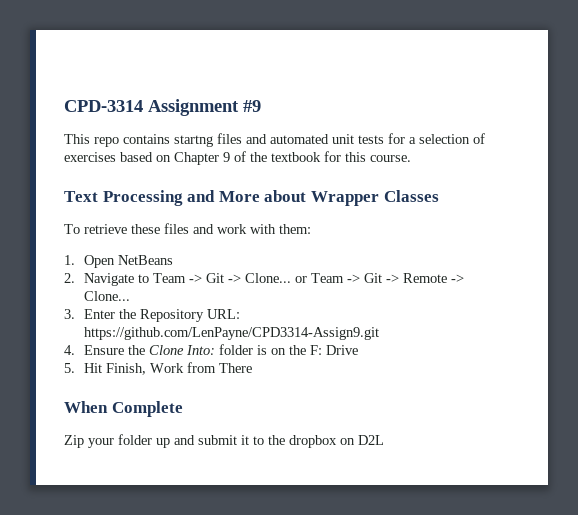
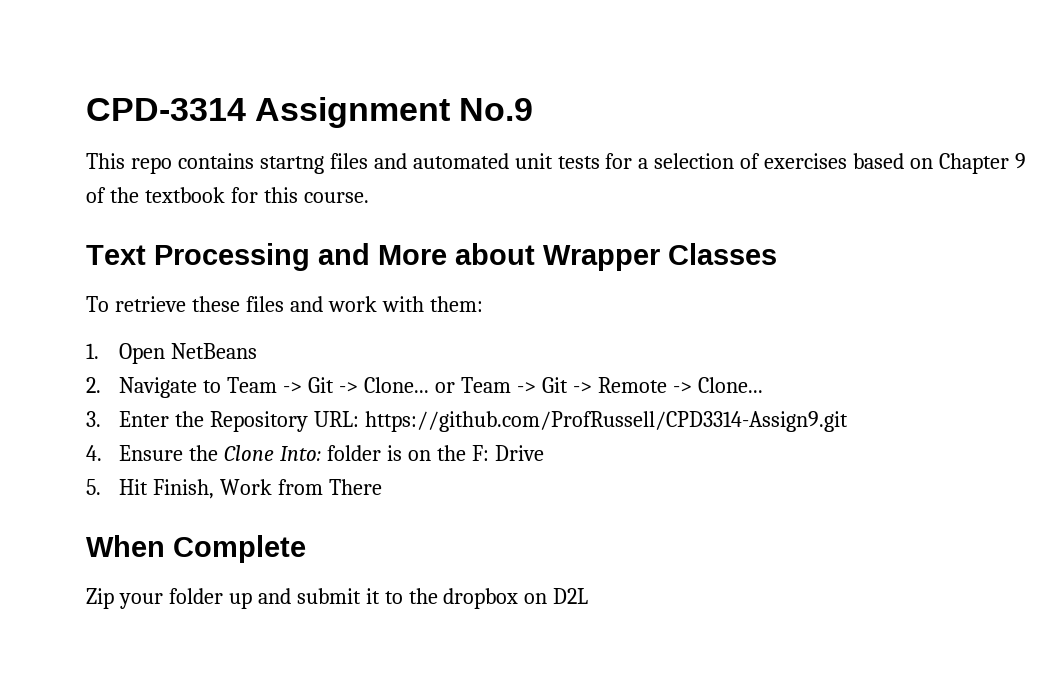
- CPD-3314 Assignment #9
+ CPD-3314 Assignment No.9
- 3. Enter the Repository URL: https://github.com/LenPayne/CPD3314-Assign9.git
+ 3. Enter the Repository URL: https://github.com/ProfRussell/CPD3314-Assign9.git

